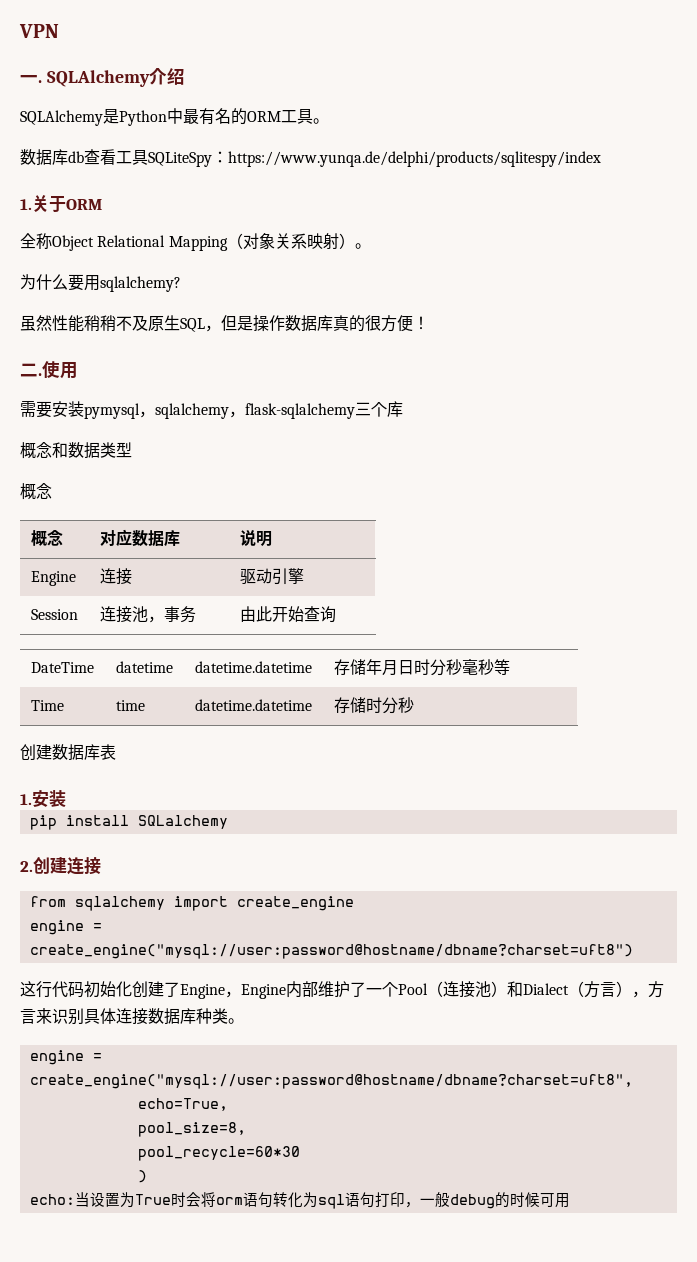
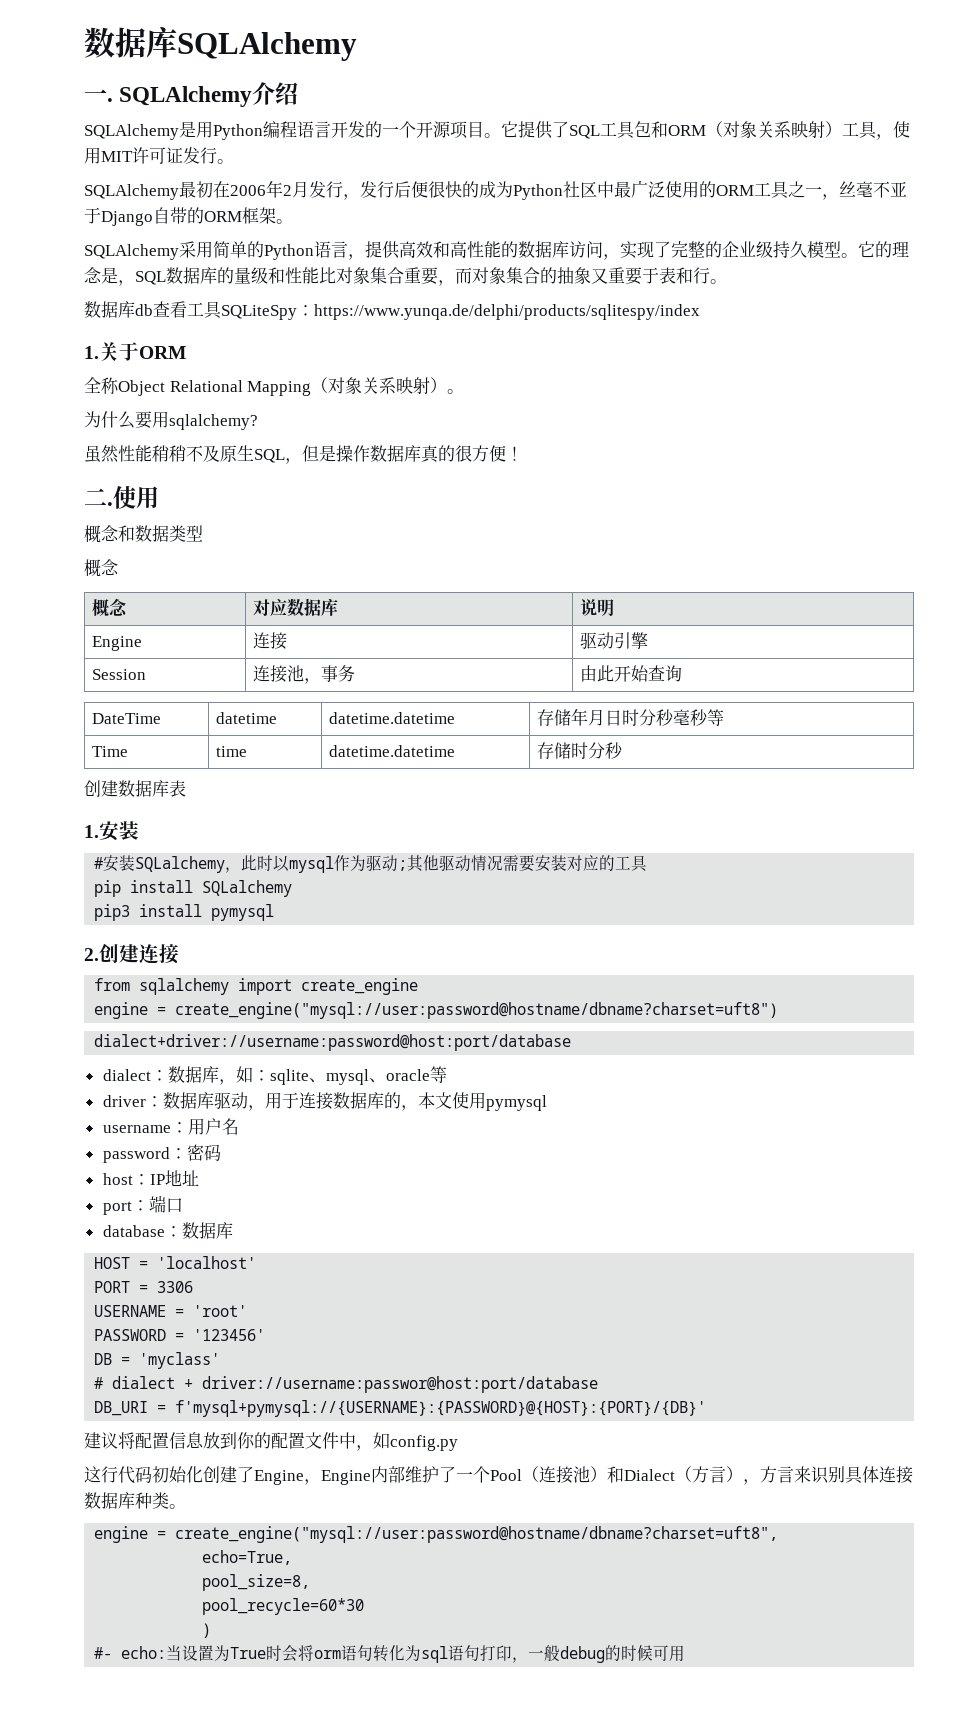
- VPN
+ 数据库SQLAlchemy
- SQLAlchemy是Python中最有名的ORM工具。
+ SQLAlchemy是用Python编程语言开发的一个开源项目。它提供了SQL工具包和ORM（对象关系映射）工具，使用MIT许可证发行。
+ SQLAlchemy最初在2006年2月发行，发行后便很快的成为Python社区中最广泛使用的ORM工具之一，丝毫不亚于Django自带的ORM框架。
+ SQLAlchemy采用简单的Python语言，提供高效和高性能的数据库访问，实现了完整的企业级持久模型。它的理念是，SQL数据库的量级和性能比对象集合重要，而对象集合的抽象又重要于表和行。
- 需要安装pymysql，sqlalchemy，flask-sqlalchemy三个库
+ #安装SQLalchemy，此时以mysql作为驱动;其他驱动情况需要安装对应的工具
+ pip3 install pymysql
+ dialect+driver://username:password@host:port/database
+ dialect：数据库，如：sqlite、mysql、oracle等
+ driver：数据库驱动，用于连接数据库的，本文使用pymysql
+ username：用户名
+ password：密码
+ host：IP地址
+ port：端口
+ database：数据库
+ HOST = 'localhost'
+ PORT = 3306
+ USERNAME = 'root'
+ PASSWORD = '123456'
+ DB = 'myclass'
+ # dialect + driver://username:passwor@host:port/database
+ DB_URI = f'mysql+pymysql://{USERNAME}:{PASSWORD}@{HOST}:{PORT}/{DB}'
+ 建议将配置信息放到你的配置文件中，如config.py
- echo:当设置为True时会将orm语句转化为sql语句打印，一般debug的时候可用
+ #- echo:当设置为True时会将orm语句转化为sql语句打印，一般debug的时候可用

